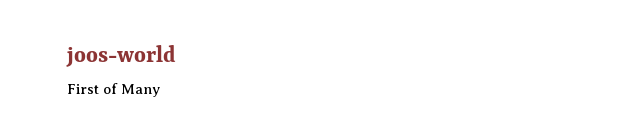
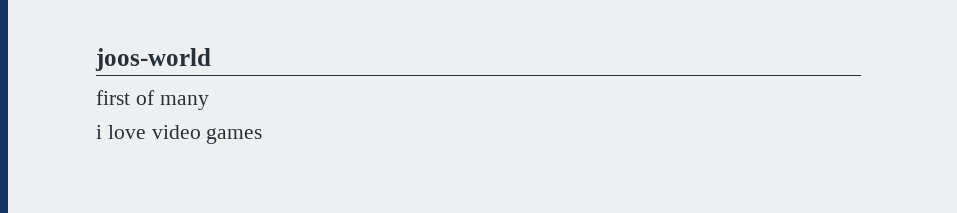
- First of Many
+ first of many
+ i love video games

